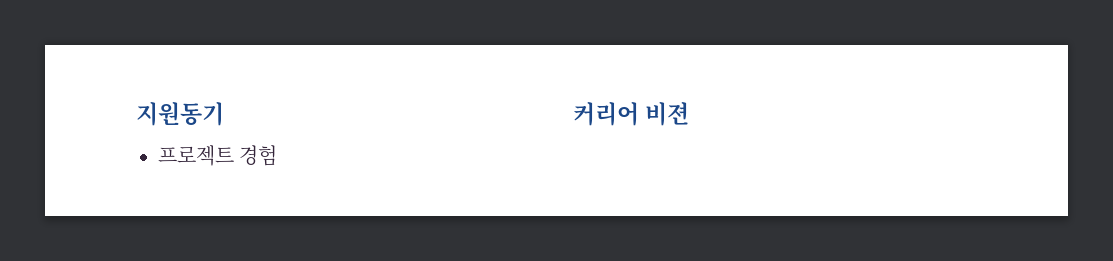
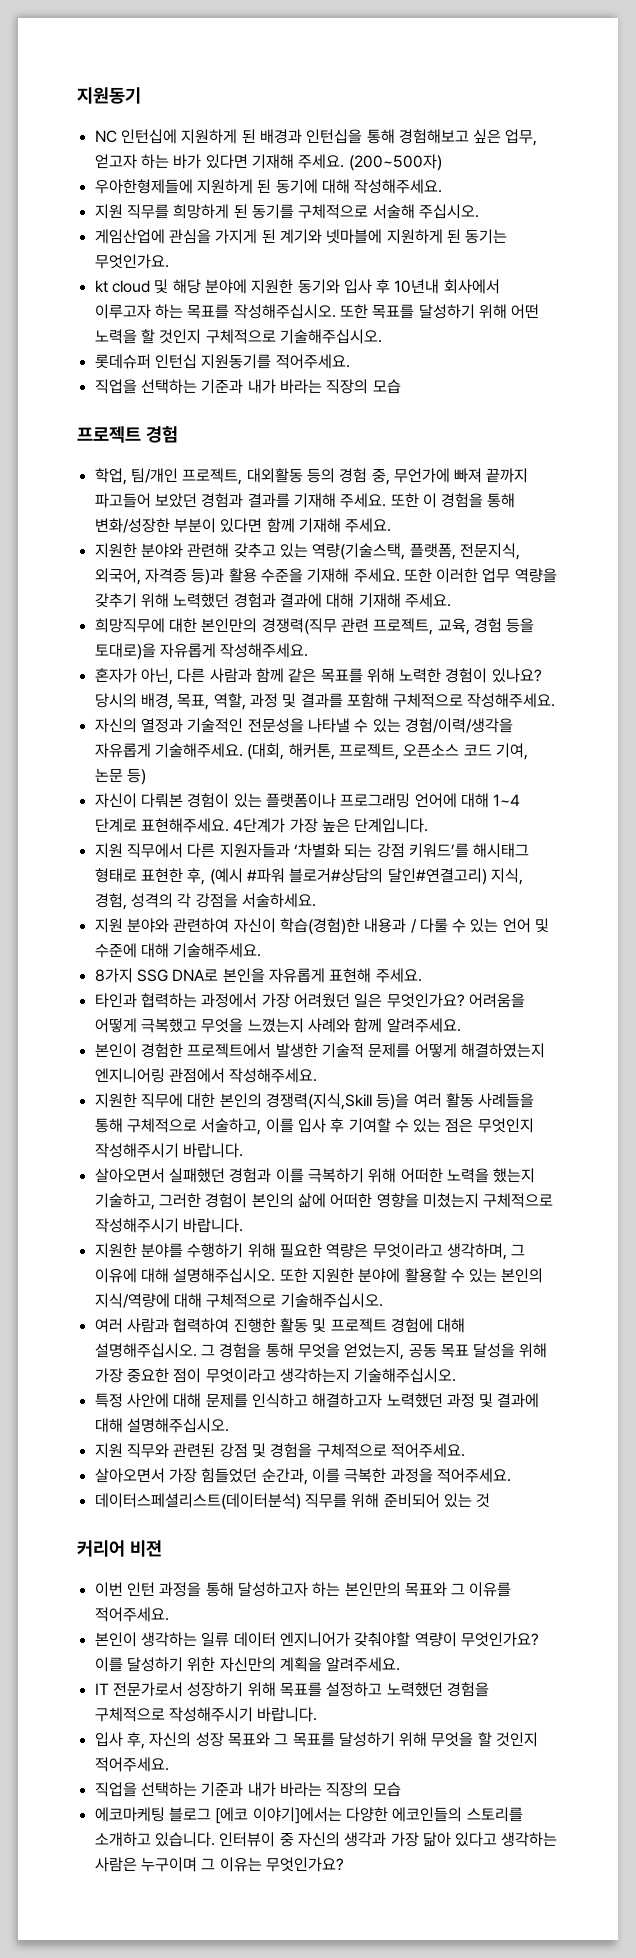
+ NC 인턴십에 지원하게 된 배경과 인턴십을 통해 경험해보고 싶은 업무, 얻고자 하는 바가 있다면 기재해 주세요. (200~500자)
+ 우아한형제들에 지원하게 된 동기에 대해 작성해주세요.
+ 지원 직무를 희망하게 된 동기를 구체적으로 서술해 주십시오.
+ 게임산업에 관심을 가지게 된 계기와 넷마블에 지원하게 된 동기는 무엇인가요.
+ kt cloud 및 해당 분야에 지원한 동기와 입사 후 10년내 회사에서 이루고자 하는 목표를 작성해주십시오. 또한 목표를 달성하기 위해 어떤 노력을 할 것인지 구체적으로 기술해주십시오.
+ 롯데슈퍼 인턴십 지원동기를 적어주세요.
+ 직업을 선택하는 기준과 내가 바라는 직장의 모습
  프로젝트 경험
+ 학업, 팀/개인 프로젝트, 대외활동 등의 경험 중, 무언가에 빠져 끝까지 파고들어 보았던 경험과 결과를 기재해 주세요. 또한 이 경험을 통해 변화/성장한 부분이 있다면 함께 기재해 주세요.
+ 지원한 분야와 관련해 갖추고 있는 역량(기술스택, 플랫폼, 전문지식, 외국어, 자격증 등)과 활용 수준을 기재해 주세요. 또한 이러한 업무 역량을 갖추기 위해 노력했던 경험과 결과에 대해 기재해 주세요.
+ 희망직무에 대한 본인만의 경쟁력(직무 관련 프로젝트, 교육, 경험 등을 토대로)을 자유롭게 작성해주세요.
+ 혼자가 아닌, 다른 사람과 함께 같은 목표를 위해 노력한 경험이 있나요? 당시의 배경, 목표, 역할, 과정 및 결과를 포함해 구체적으로 작성해주세요.
+ 자신의 열정과 기술적인 전문성을 나타낼 수 있는 경험/이력/생각을 자유롭게 기술해주세요. (대회, 해커톤, 프로젝트, 오픈소스 코드 기여, 논문 등)
+ 자신이 다뤄본 경험이 있는 플랫폼이나 프로그래밍 언어에 대해 1~4 단계로 표현해주세요. 4단계가 가장 높은 단계입니다.
+ 지원 직무에서 다른 지원자들과 ‘차별화 되는 강점 키워드’를 해시태그 형태로 표현한 후, (예시 #파워 블로거#상담의 달인#연결고리) 지식, 경험, 성격의 각 강점을 서술하세요.
+ 지원 분야와 관련하여 자신이 학습(경험)한 내용과 / 다룰 수 있는 언어 및 수준에 대해 기술해주세요.
+ 8가지 SSG DNA로 본인을 자유롭게 표현해 주세요.
+ 타인과 협력하는 과정에서 가장 어려웠던 일은 무엇인가요? 어려움을 어떻게 극복했고 무엇을 느꼈는지 사례와 함께 알려주세요.
+ 본인이 경험한 프로젝트에서 발생한 기술적 문제를 어떻게 해결하였는지 엔지니어링 관점에서 작성해주세요.
+ 지원한 직무에 대한 본인의 경쟁력(지식,Skill 등)을 여러 활동 사례들을 통해 구체적으로 서술하고, 이를 입사 후 기여할 수 있는 점은 무엇인지 작성해주시기 바랍니다.
+ 살아오면서 실패했던 경험과 이를 극복하기 위해 어떠한 노력을 했는지 기술하고, 그러한 경험이 본인의 삶에 어떠한 영향을 미쳤는지 구체적으로 작성해주시기 바랍니다.
+ 지원한 분야를 수행하기 위해 필요한 역량은 무엇이라고 생각하며, 그 이유에 대해 설명해주십시오. 또한 지원한 분야에 활용할 수 있는 본인의 지식/역량에 대해 구체적으로 기술해주십시오.
+ 여러 사람과 협력하여 진행한 활동 및 프로젝트 경험에 대해 설명해주십시오. 그 경험을 통해 무엇을 얻었는지, 공동 목표 달성을 위해 가장 중요한 점이 무엇이라고 생각하는지 기술해주십시오.
+ 특정 사안에 대해 문제를 인식하고 해결하고자 노력했던 과정 및 결과에 대해 설명해주십시오.
+ 지원 직무와 관련된 강점 및 경험을 구체적으로 적어주세요.
+ 살아오면서 가장 힘들었던 순간과, 이를 극복한 과정을 적어주세요.
+ 데이터스페셜리스트(데이터분석) 직무를 위해 준비되어 있는 것
  커리어 비젼
+ 이번 인턴 과정을 통해 달성하고자 하는 본인만의 목표와 그 이유를 적어주세요.
+ 본인이 생각하는 일류 데이터 엔지니어가 갖춰야할 역량이 무엇인가요? 이를 달성하기 위한 자신만의 계획을 알려주세요.
+ IT 전문가로서 성장하기 위해 목표를 설정하고 노력했던 경험을 구체적으로 작성해주시기 바랍니다.
+ 입사 후, 자신의 성장 목표와 그 목표를 달성하기 위해 무엇을 할 것인지 적어주세요.
+ 직업을 선택하는 기준과 내가 바라는 직장의 모습
+ 에코마케팅 블로그 [에코 이야기]에서는 다양한 에코인들의 스토리를 소개하고 있습니다. 인터뷰이 중 자신의 생각과 가장 닮아 있다고 생각하는 사람은 누구이며 그 이유는 무엇인가요?

